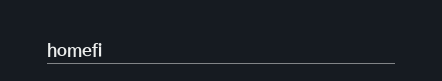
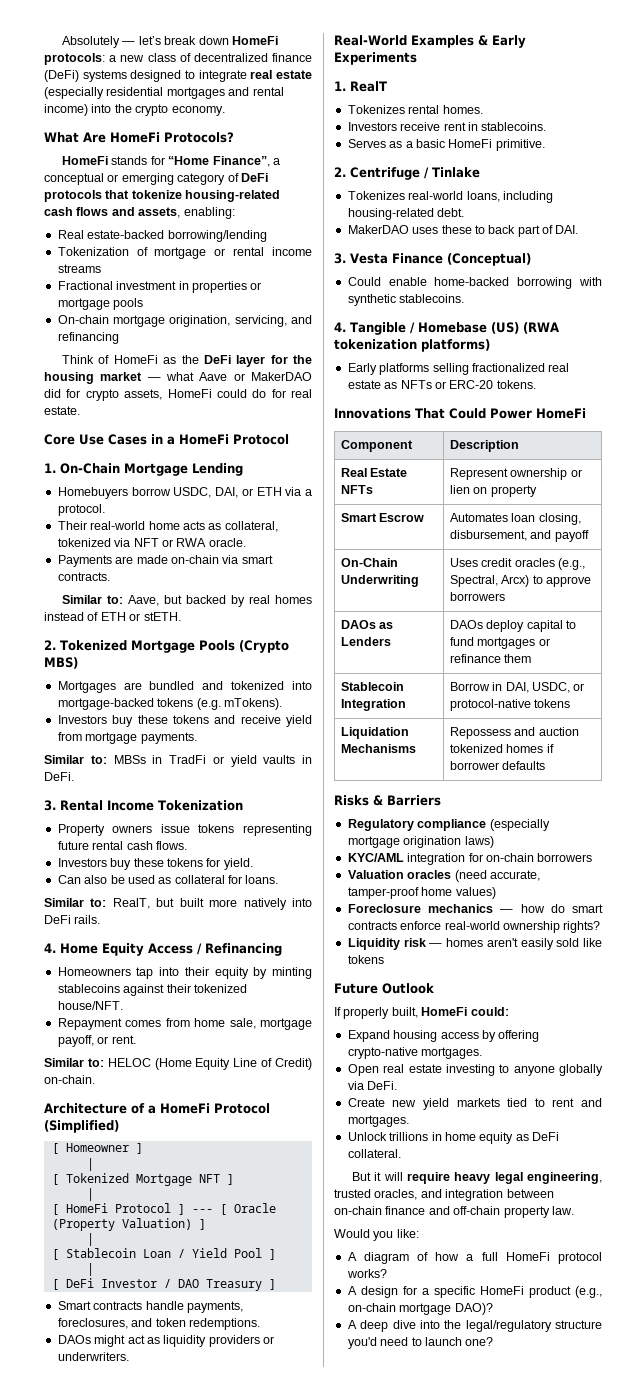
- homefi
+ Absolutely — let’s break down HomeFi protocols: a new class of decentralized finance (DeFi) systems designed to integrate real estate (especially residential mortgages and rental income) into the crypto economy.
+ What Are HomeFi Protocols?
+ HomeFi stands for “Home Finance”, a conceptual or emerging category of DeFi protocols that tokenize housing-related cash flows and assets, enabling:
+ Real estate-backed borrowing/lending
+ Tokenization of mortgage or rental income streams
+ Fractional investment in properties or mortgage pools
+ On-chain mortgage origination, servicing, and refinancing
+ Think of HomeFi as the DeFi layer for the housing market — what Aave or MakerDAO did for crypto assets, HomeFi could do for real estate.
+ Core Use Cases in a HomeFi Protocol
+ 1. On-Chain Mortgage Lending
+ Homebuyers borrow USDC, DAI, or ETH via a protocol.
+ Their real-world home acts as collateral, tokenized via NFT or RWA oracle.
+ Payments are made on-chain via smart contracts.
+ Similar to: Aave, but backed by real homes instead of ETH or stETH.
+ 2. Tokenized Mortgage Pools (Crypto MBS)
+ Mortgages are bundled and tokenized into mortgage-backed tokens (e.g. mTokens).
+ Investors buy these tokens and receive yield from mortgage payments.
+ Similar to: MBSs in TradFi or yield vaults in DeFi.
+ 3. Rental Income Tokenization
+ Property owners issue tokens representing future rental cash flows.
+ Investors buy these tokens for yield.
+ Can also be used as collateral for loans.
+ Similar to: RealT, but built more natively into DeFi rails.
+ 4. Home Equity Access / Refinancing
+ Homeowners tap into their equity by minting stablecoins against their tokenized house/NFT.
+ Repayment comes from home sale, mortgage payoff, or rent.
+ Similar to: HELOC (Home Equity Line of Credit) on-chain.
+ Architecture of a HomeFi Protocol (Simplified)
+ [ Homeowner ]
+ |
+ [ Tokenized Mortgage NFT ]
+ |
+ [ HomeFi Protocol ] --- [ Oracle (Property Valuation) ]
+ |
+ [ Stablecoin Loan / Yield Pool ]
+ |
+ [ DeFi Investor / DAO Treasury ]
+ Smart contracts handle payments, foreclosures, and token redemptions.
+ DAOs might act as liquidity providers or underwriters.
+ Real-World Examples & Early Experiments
+ 1. RealT
+ Tokenizes rental homes.
+ Investors receive rent in stablecoins.
+ Serves as a basic HomeFi primitive.
+ 2. Centrifuge / Tinlake
+ Tokenizes real-world loans, including housing-related debt.
+ MakerDAO uses these to back part of DAI.
+ 3. Vesta Finance (Conceptual)
+ Could enable home-backed borrowing with synthetic stablecoins.
+ 4. Tangible / Homebase (US) (RWA tokenization platforms)
+ Early platforms selling fractionalized real estate as NFTs or ERC-20 tokens.
+ Innovations That Could Power HomeFi
+ Component | Description
+ Real Estate NFTs | Represent ownership or lien on property
+ Smart Escrow | Automates loan closing, disbursement, and payoff
+ On-Chain Underwriting | Uses credit oracles (e.g., Spectral, Arcx) to approve borrowers
+ DAOs as Lenders | DAOs deploy capital to fund mortgages or refinance them
+ Stablecoin Integration | Borrow in DAI, USDC, or protocol-native tokens
+ Liquidation Mechanisms | Repossess and auction tokenized homes if borrower defaults
+ Risks & Barriers
+ Regulatory compliance (especially mortgage origination laws)
+ KYC/AML integration for on-chain borrowers
+ Valuation oracles (need accurate, tamper-proof home values)
+ Foreclosure mechanics — how do smart contracts enforce real-world ownership rights?
+ Liquidity risk — homes aren't easily sold like tokens
+ Future Outlook
+ If properly built, HomeFi could:
+ Expand housing access by offering crypto-native mortgages.
+ Open real estate investing to anyone globally via DeFi.
+ Create new yield markets tied to rent and mortgages.
+ Unlock trillions in home equity as DeFi collateral.
+ But it will require heavy legal engineering, trusted oracles, and integration between on-chain finance and off-chain property law.
+ Would you like:
+ A diagram of how a full HomeFi protocol works?
+ A design for a specific HomeFi product (e.g., on-chain mortgage DAO)?
+ A deep dive into the legal/regulatory structure you'd need to launch one?

